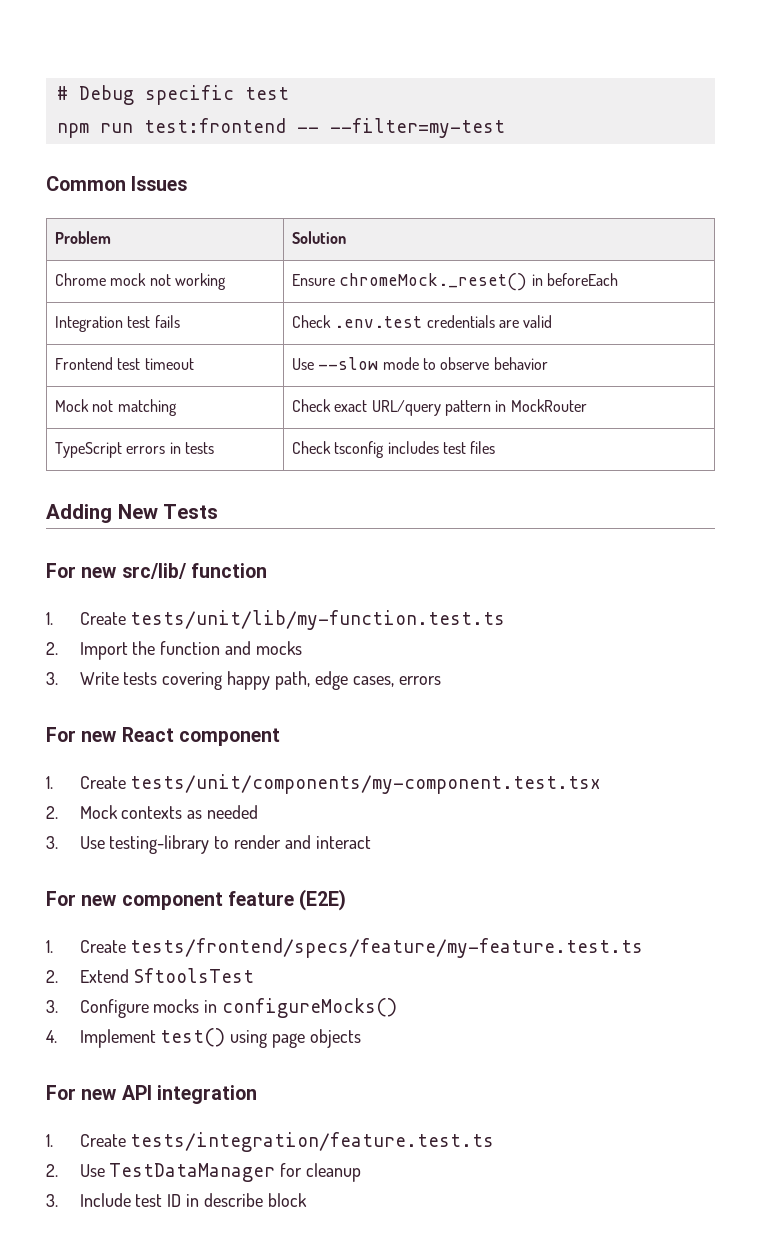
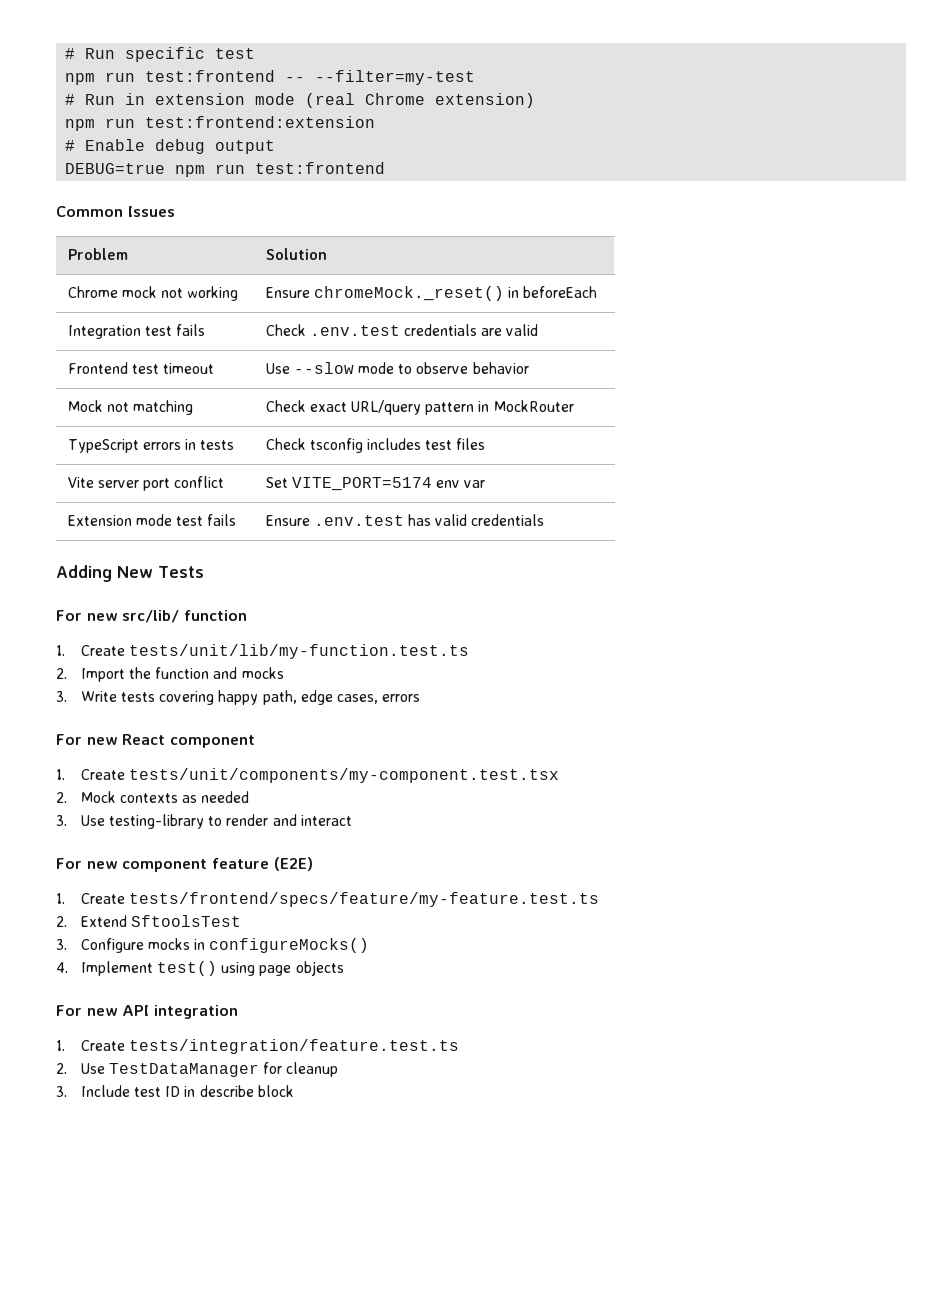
- # Debug specific test
+ # Run specific test
+ # Run in extension mode (real Chrome extension)
+ npm run test:frontend:extension
+ # Enable debug output
+ DEBUG=true npm run test:frontend
+ Vite server port conflict | Set VITE_PORT=5174 env var
+ Extension mode test fails | Ensure .env.test has valid credentials

